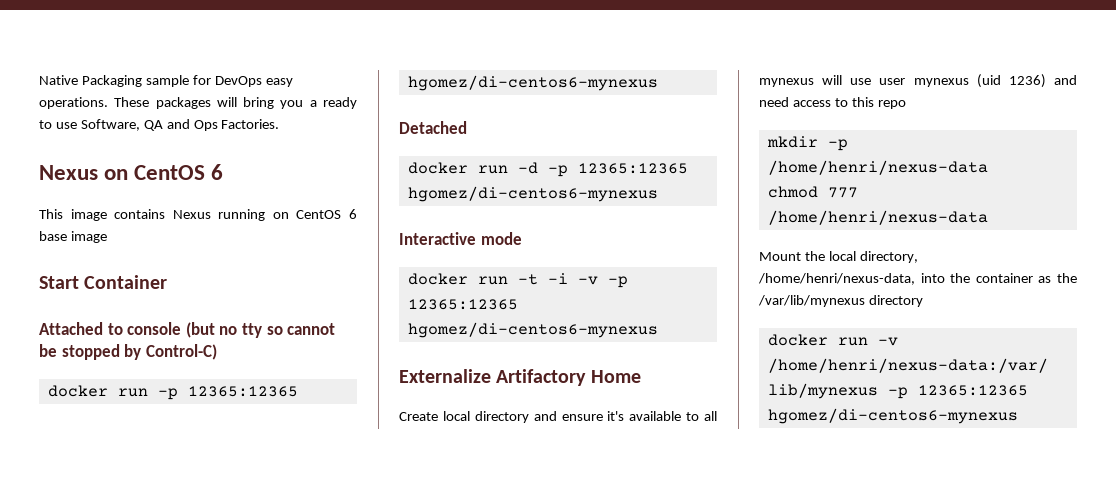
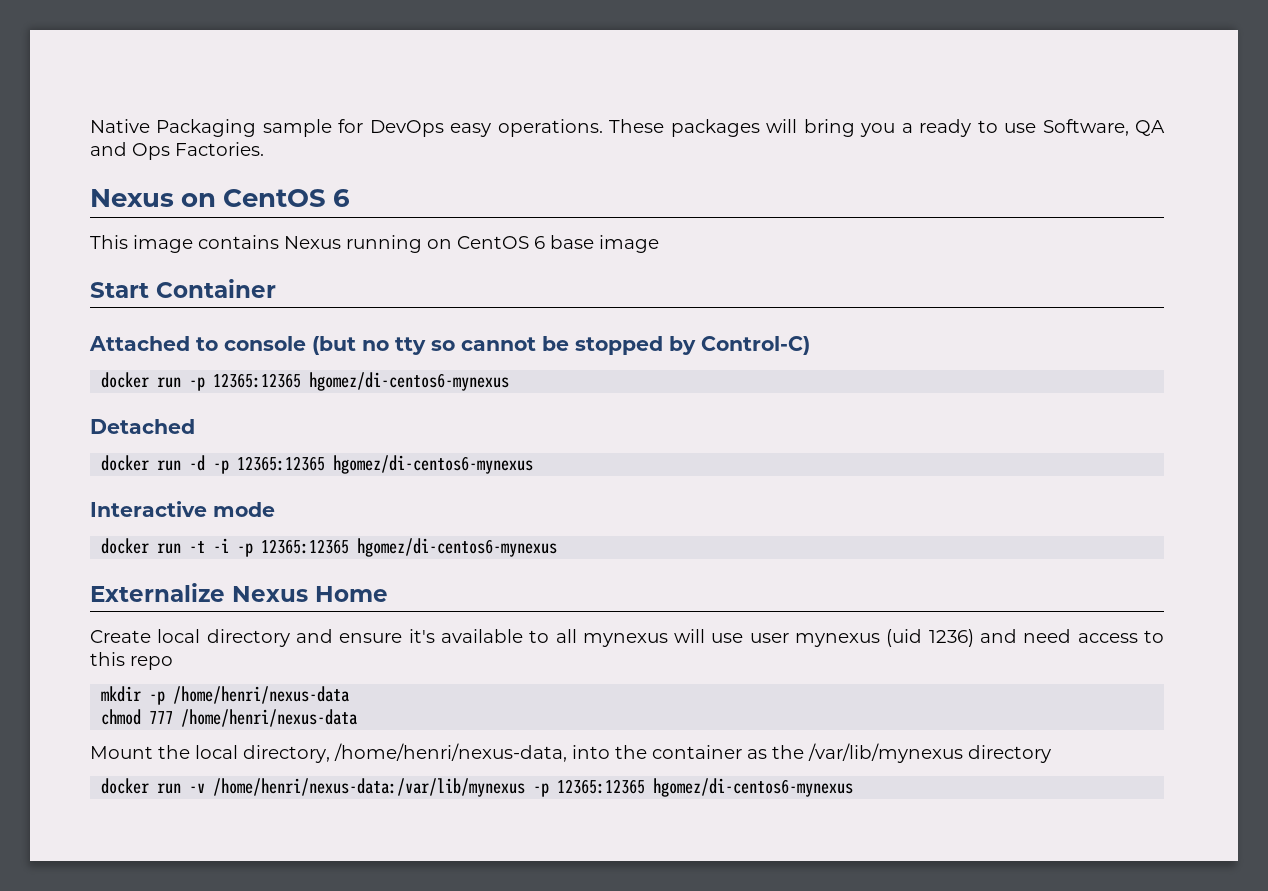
- docker run -t -i -v -p 12365:12365 hgomez/di-centos6-mynexus
+ docker run -t -i -p 12365:12365 hgomez/di-centos6-mynexus
- Externalize Artifactory Home
+ Externalize Nexus Home

